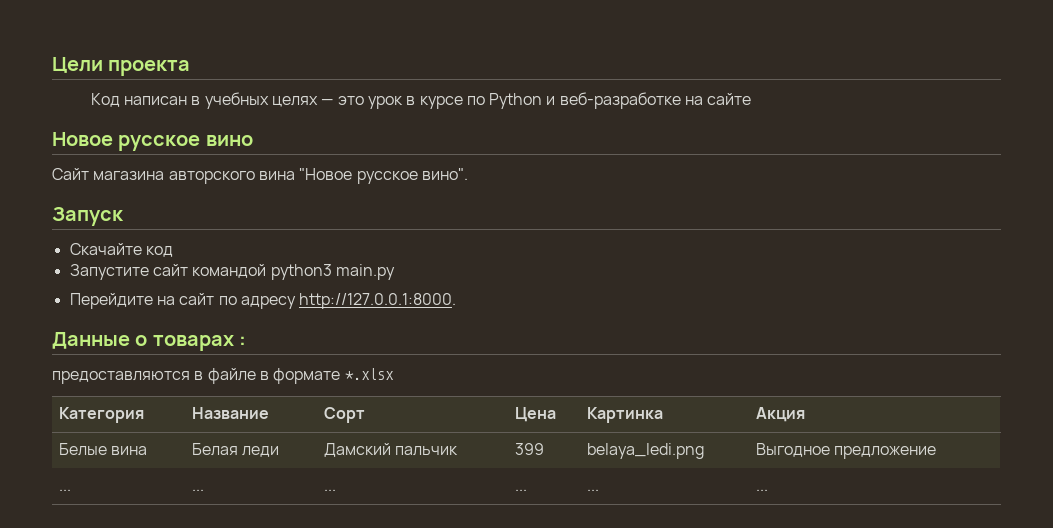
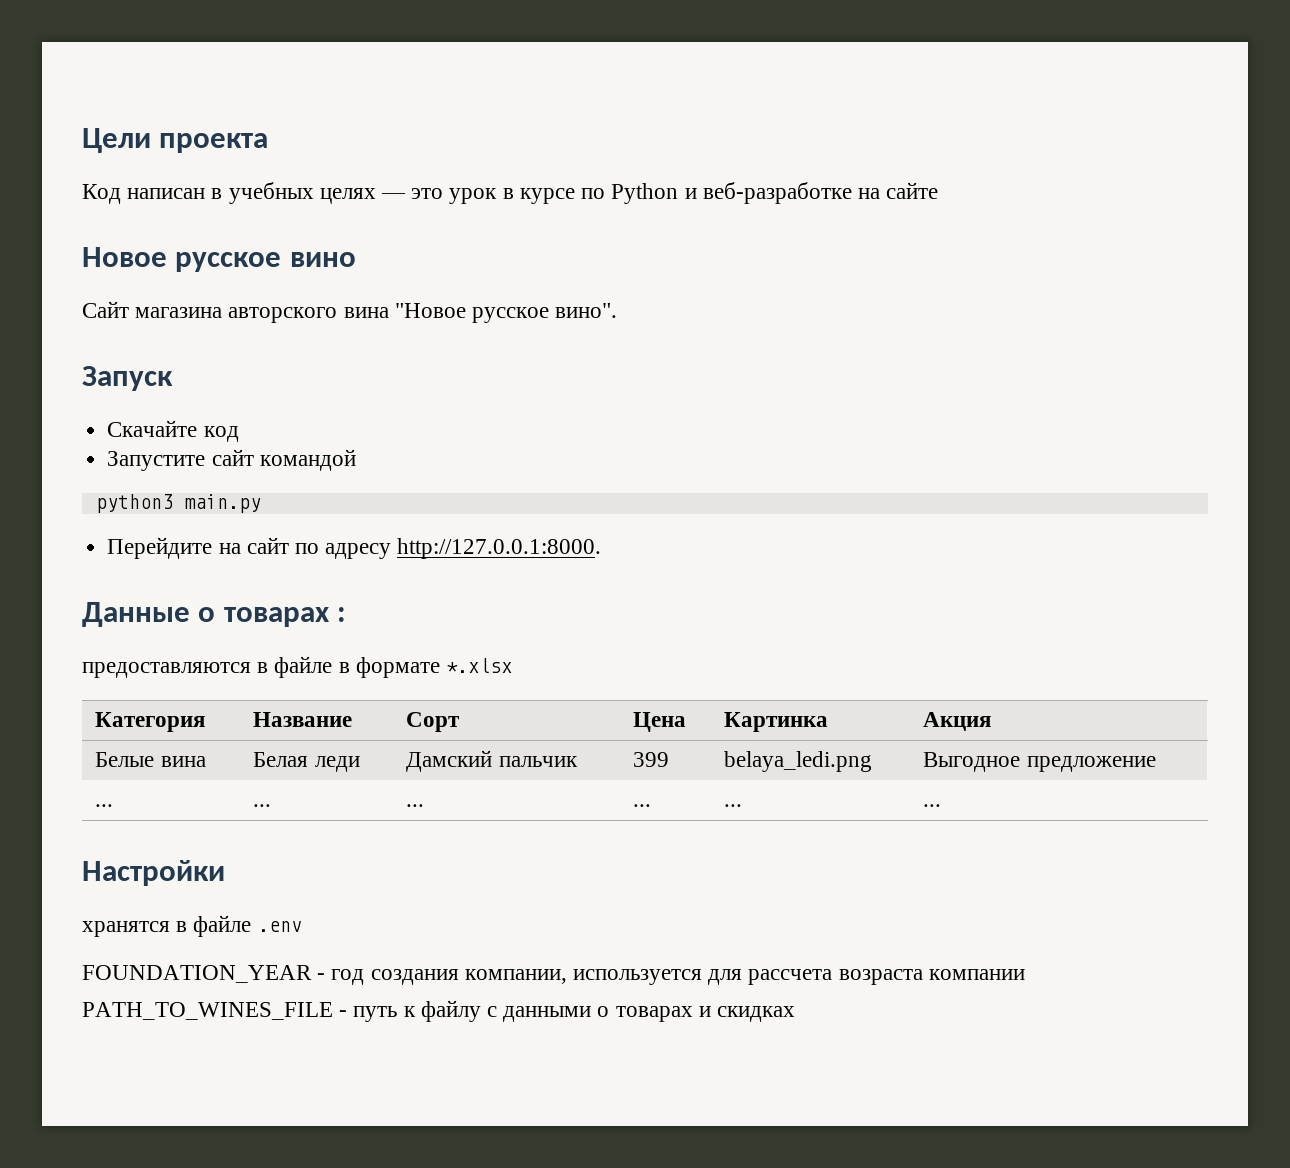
- Запустите сайт командой python3 main.py
+ Запустите сайт командой
+ python3 main.py
+ Настройки
+ хранятся в файле .env
+ FOUNDATION_YEAR - год создания компании, используется для рассчета возраста компании
+ PATH_TO_WINES_FILE - путь к файлу с данными о товарах и скидках

